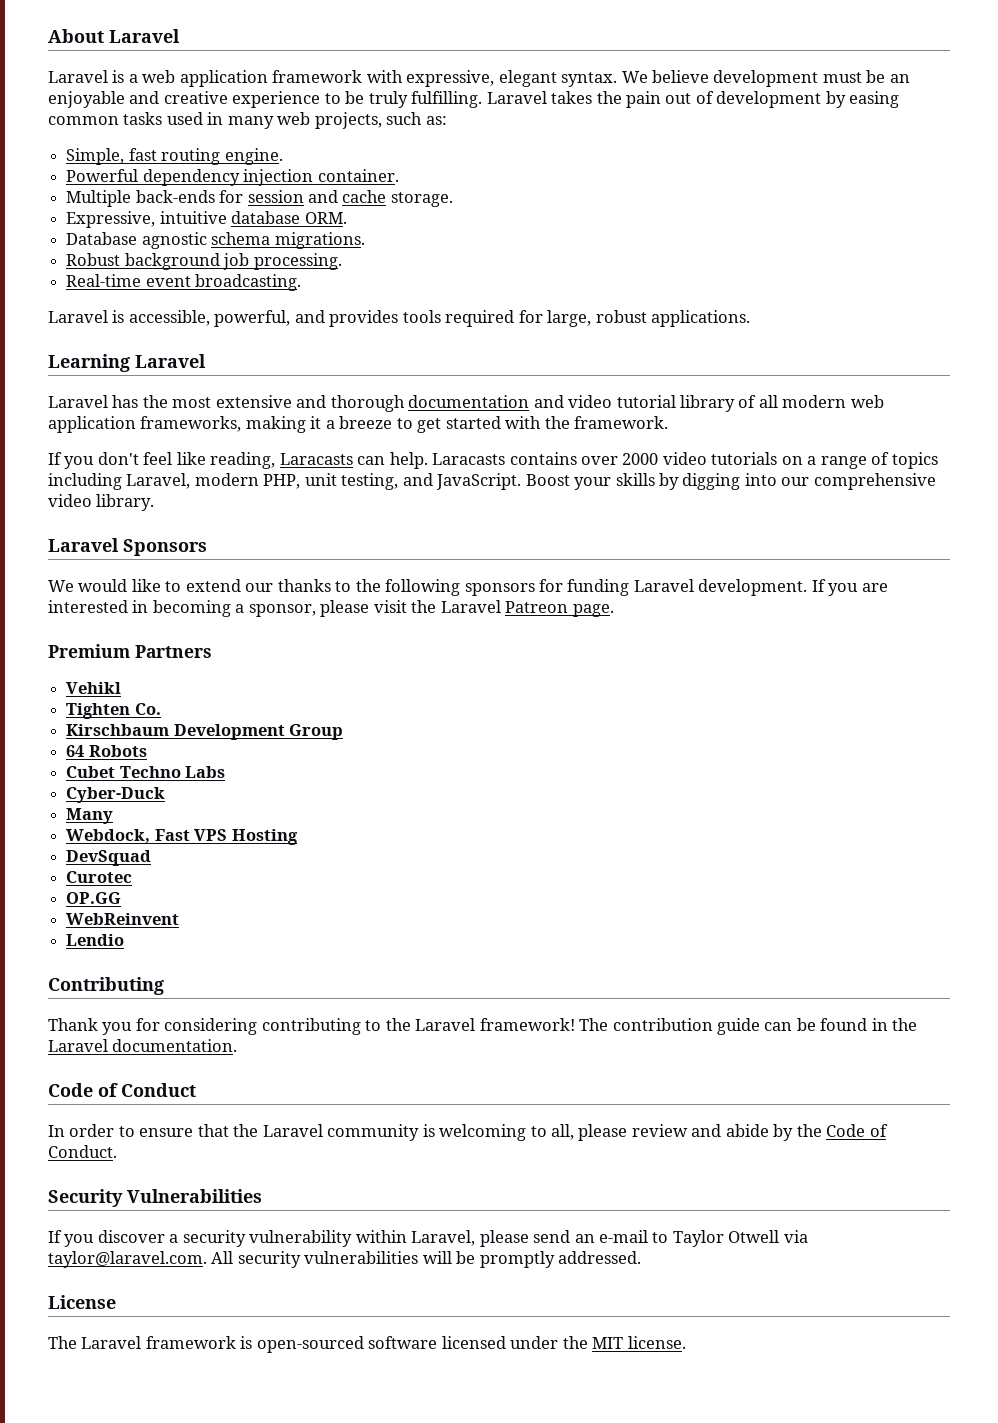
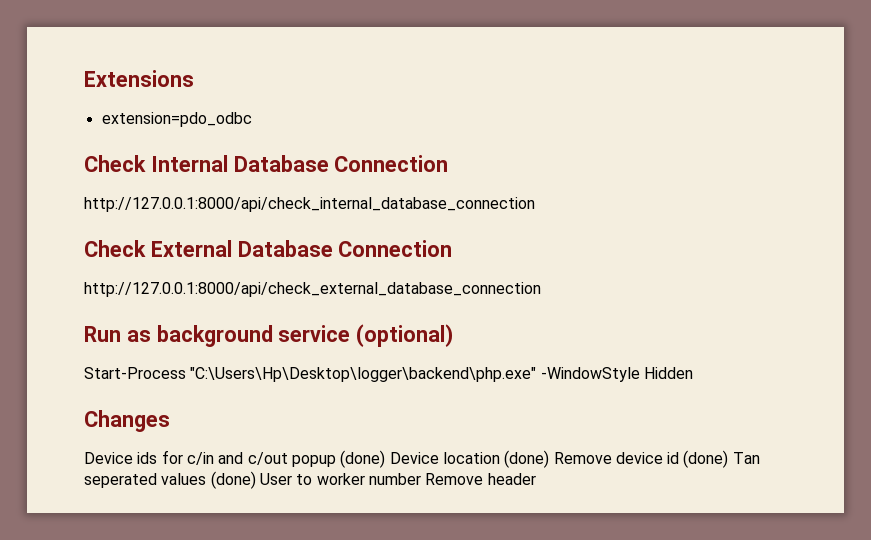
- About Laravel
- Laravel is a web application framework with expressive, elegant syntax. We believe development must be an enjoyable and creative experience to be truly fulfilling. Laravel takes the pain out of development by easing common tasks used in many web projects, such as:
- Simple, fast routing engine.
- Powerful dependency injection container.
- Multiple back-ends for session and cache storage.
- Expressive, intuitive database ORM.
- Database agnostic schema migrations.
- Robust background job processing.
- Real-time event broadcasting.
- Laravel is accessible, powerful, and provides tools required for large, robust applications.
- Learning Laravel
- Laravel has the most extensive and thorough documentation and video tutorial library of all modern web application frameworks, making it a breeze to get started with the framework.
- If you don't feel like reading, Laracasts can help. Laracasts contains over 2000 video tutorials on a range of topics including Laravel, modern PHP, unit testing, and JavaScript. Boost your skills by digging into our comprehensive video library.
- Laravel Sponsors
- We would like to extend our thanks to the following sponsors for funding Laravel development. If you are interested in becoming a sponsor, please visit the Laravel Patreon page.
- Premium Partners
- Vehikl
- Tighten Co.
- Kirschbaum Development Group
- 64 Robots
- Cubet Techno Labs
- Cyber-Duck
- Many
- Webdock, Fast VPS Hosting
- DevSquad
- Curotec
- OP.GG
- WebReinvent
- Lendio
- Contributing
- Thank you for considering contributing to the Laravel framework! The contribution guide can be found in the Laravel documentation.
- Code of Conduct
- In order to ensure that the Laravel community is welcoming to all, please review and abide by the Code of Conduct.
- Security Vulnerabilities
- If you discover a security vulnerability within Laravel, please send an e-mail to Taylor Otwell via taylor@laravel.com. All security vulnerabilities will be promptly addressed.
- License
- The Laravel framework is open-sourced software licensed under the MIT license.
+ Extensions
+ extension=pdo_odbc
+ Check Internal Database Connection
+ http://127.0.0.1:8000/api/check_internal_database_connection
+ Check External Database Connection
+ http://127.0.0.1:8000/api/check_external_database_connection
+ Run as background service (optional)
+ Start-Process "C:\Users\Hp\Desktop\logger\backend\php.exe" -WindowStyle Hidden
+ Changes
+ Device ids for c/in and c/out popup (done) Device location (done) Remove device id (done) Tan seperated values (done) User to worker number Remove header

